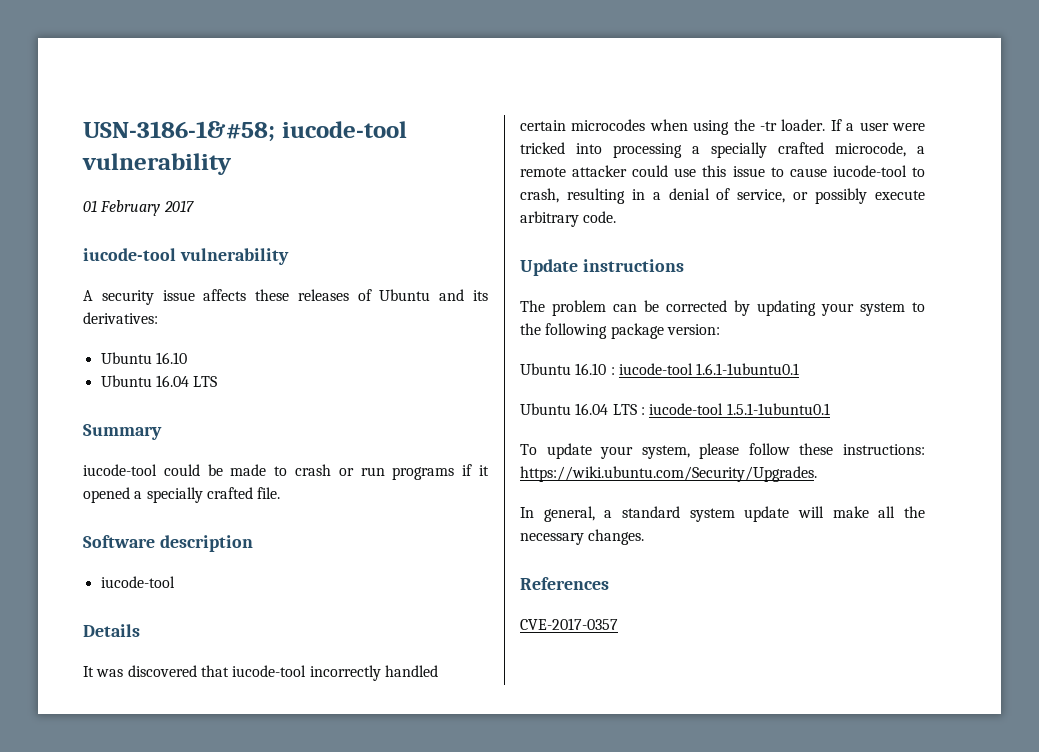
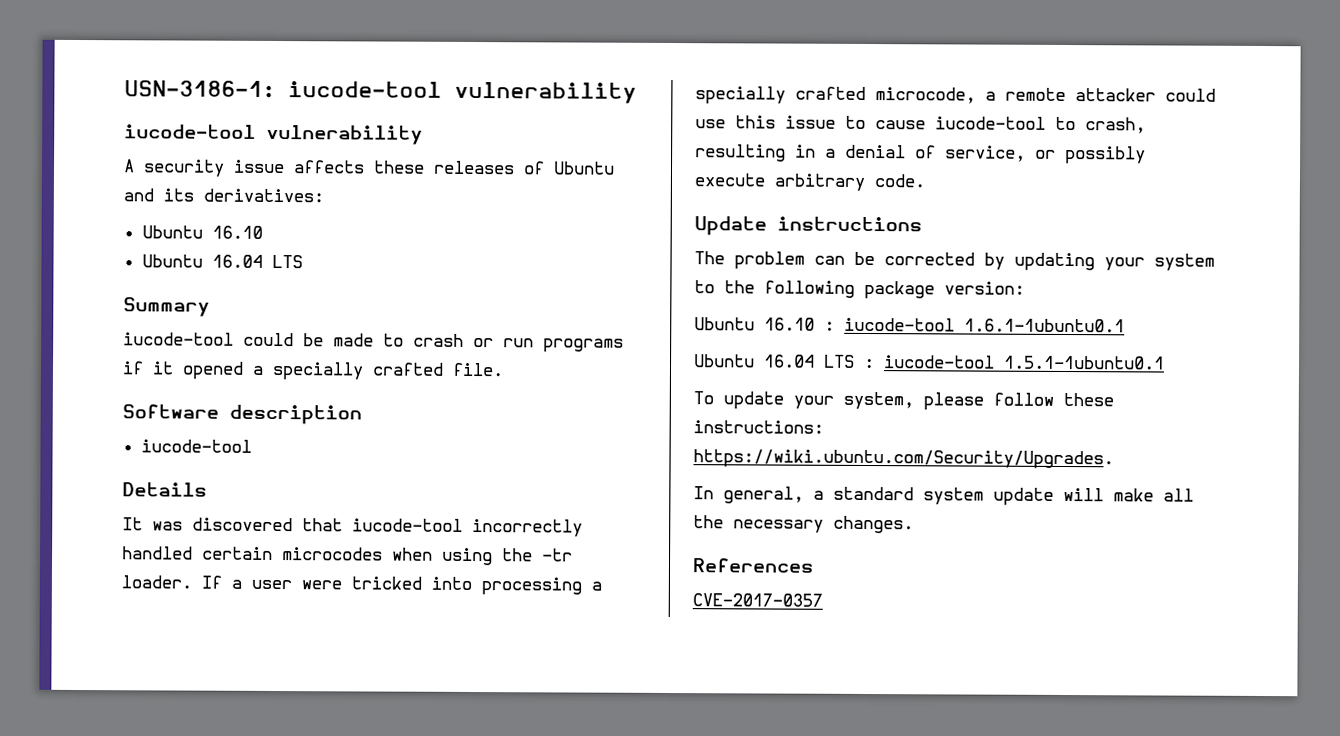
- USN-3186-1&#58; iucode-tool vulnerability
- 01 February 2017
+ USN-3186-1: iucode-tool vulnerability

